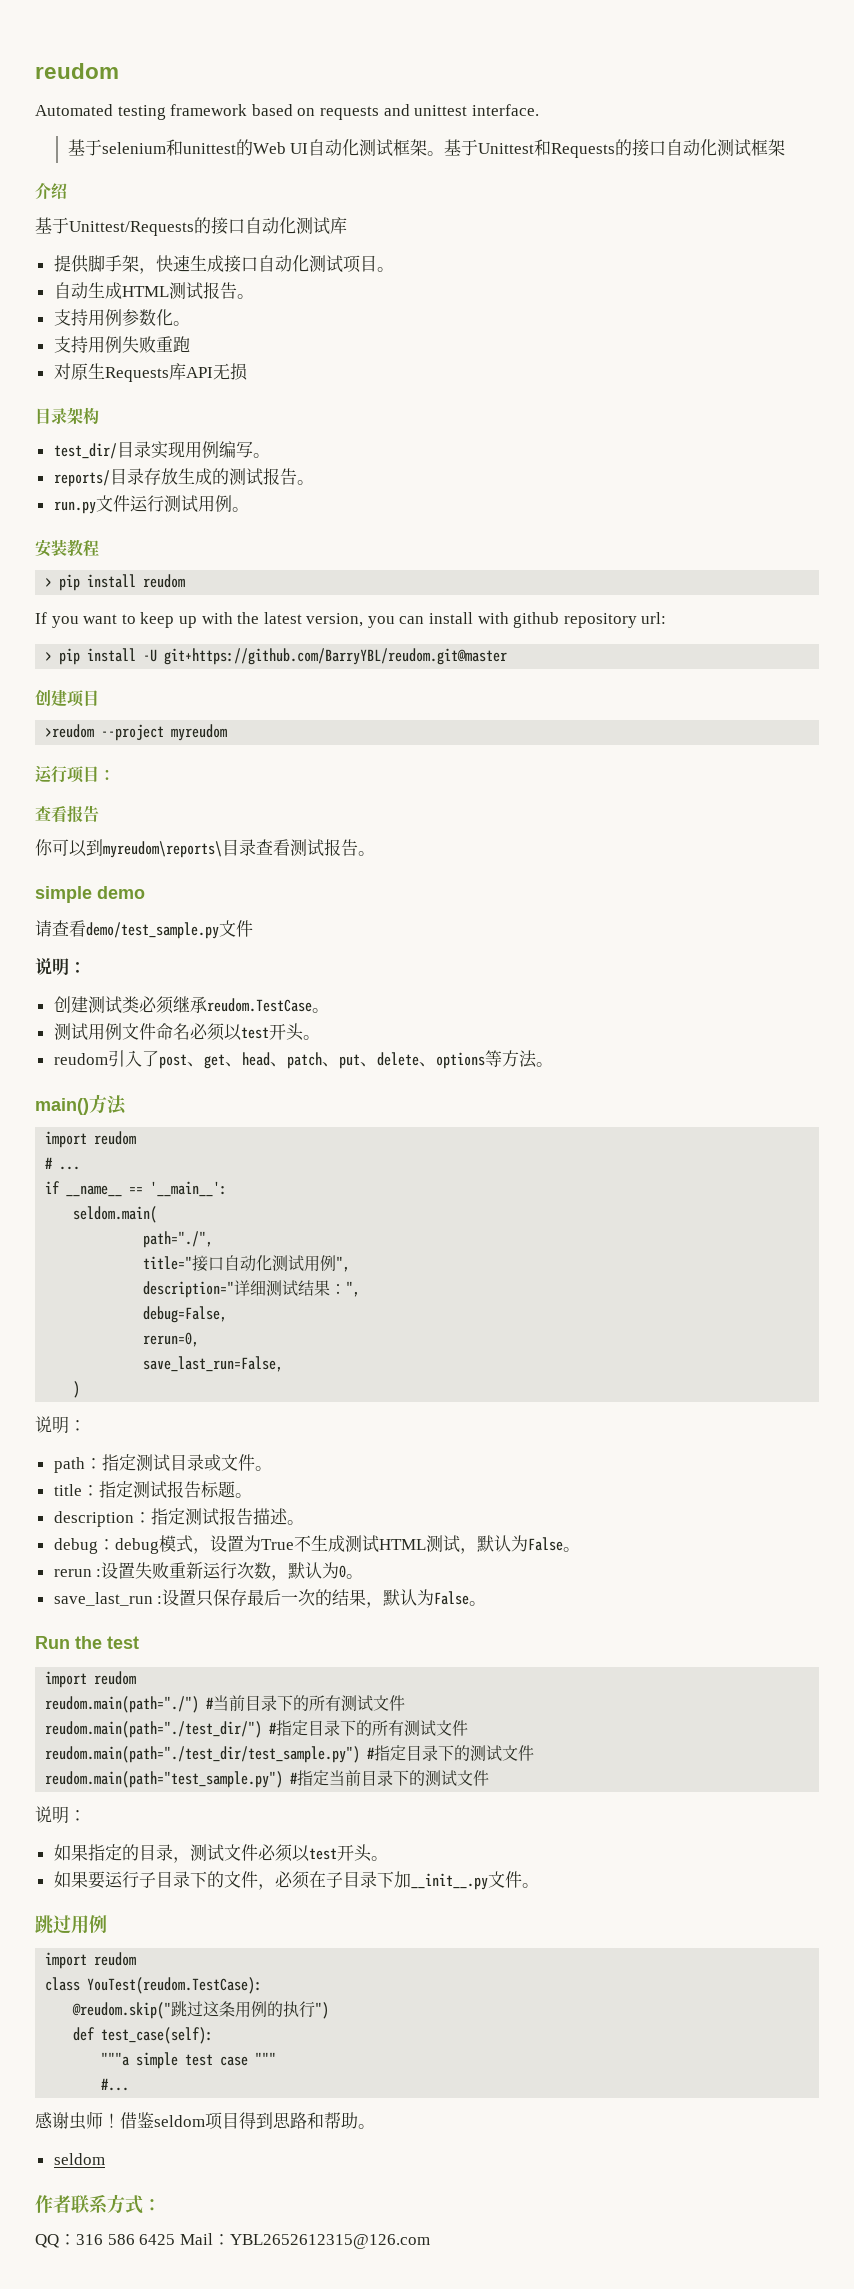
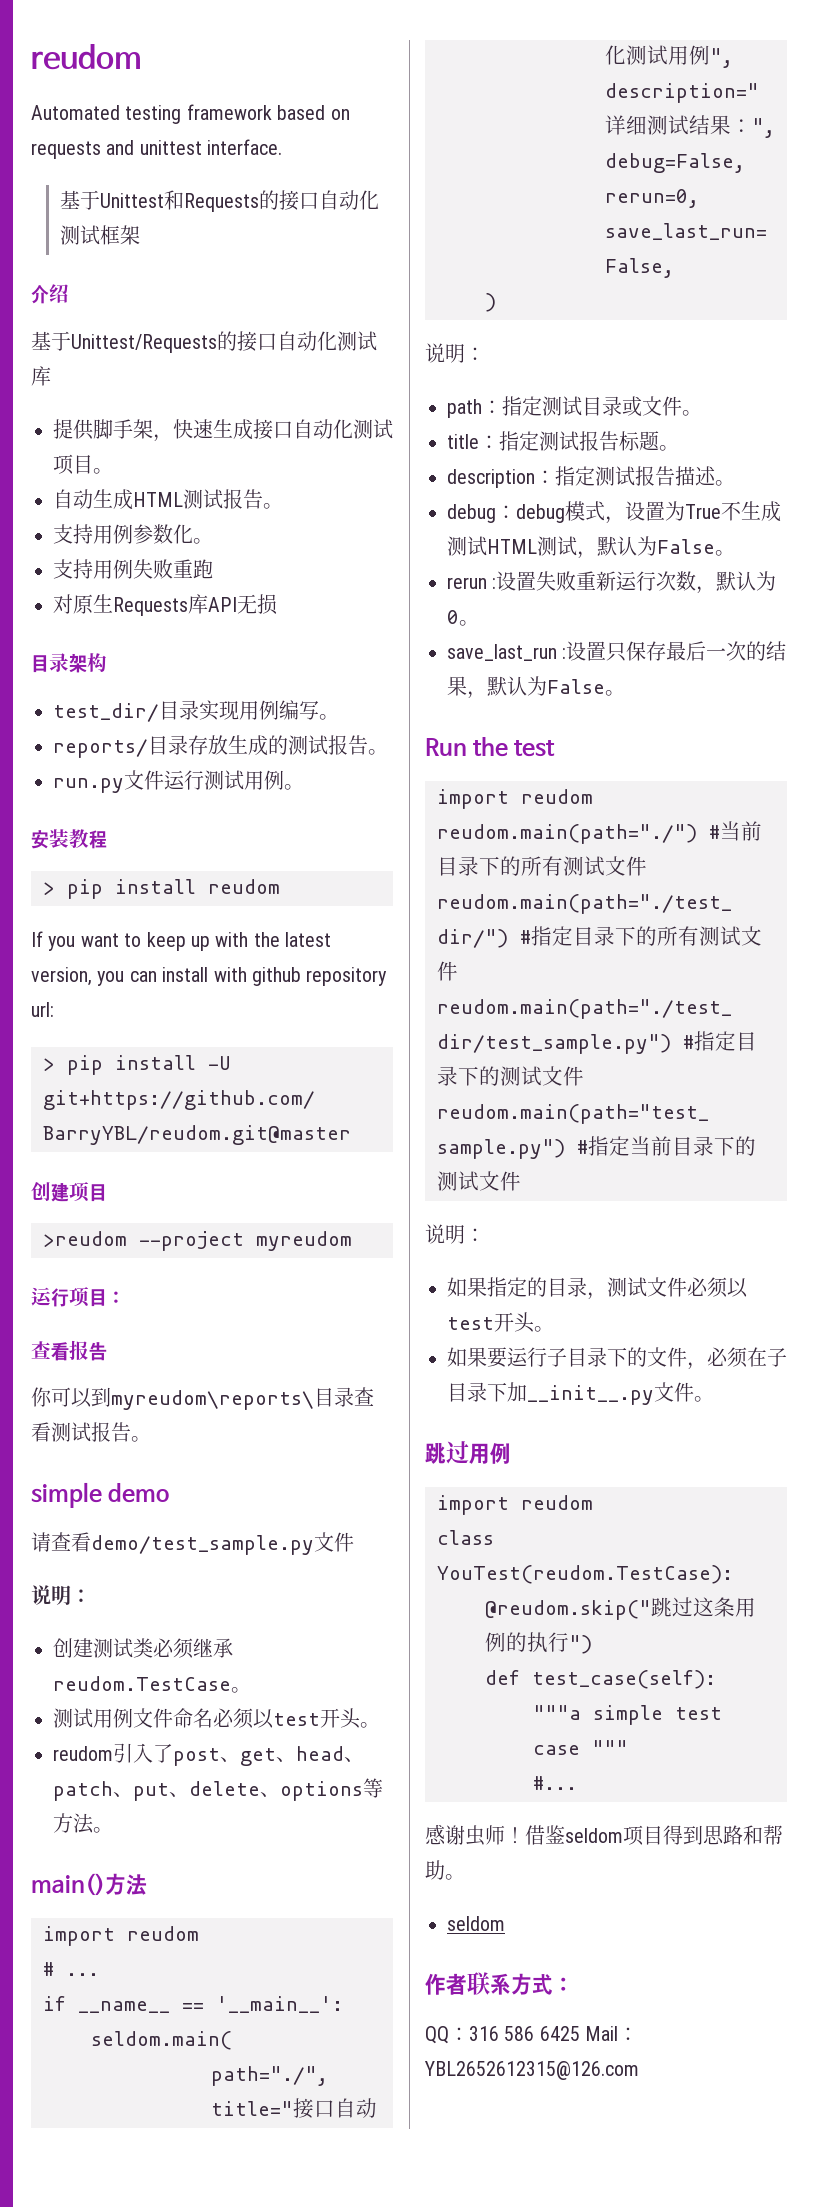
- 基于selenium和unittest的Web UI自动化测试框架。基于Unittest和Requests的接口自动化测试框架
+ 基于Unittest和Requests的接口自动化测试框架

